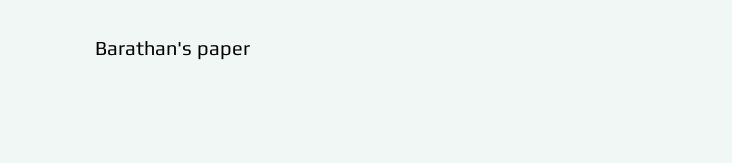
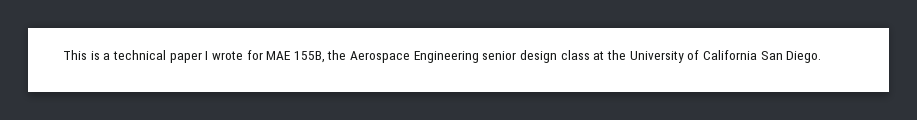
- Barathan's paper
+ This is a technical paper I wrote for MAE 155B, the Aerospace Engineering senior design class at the University of California San Diego.

